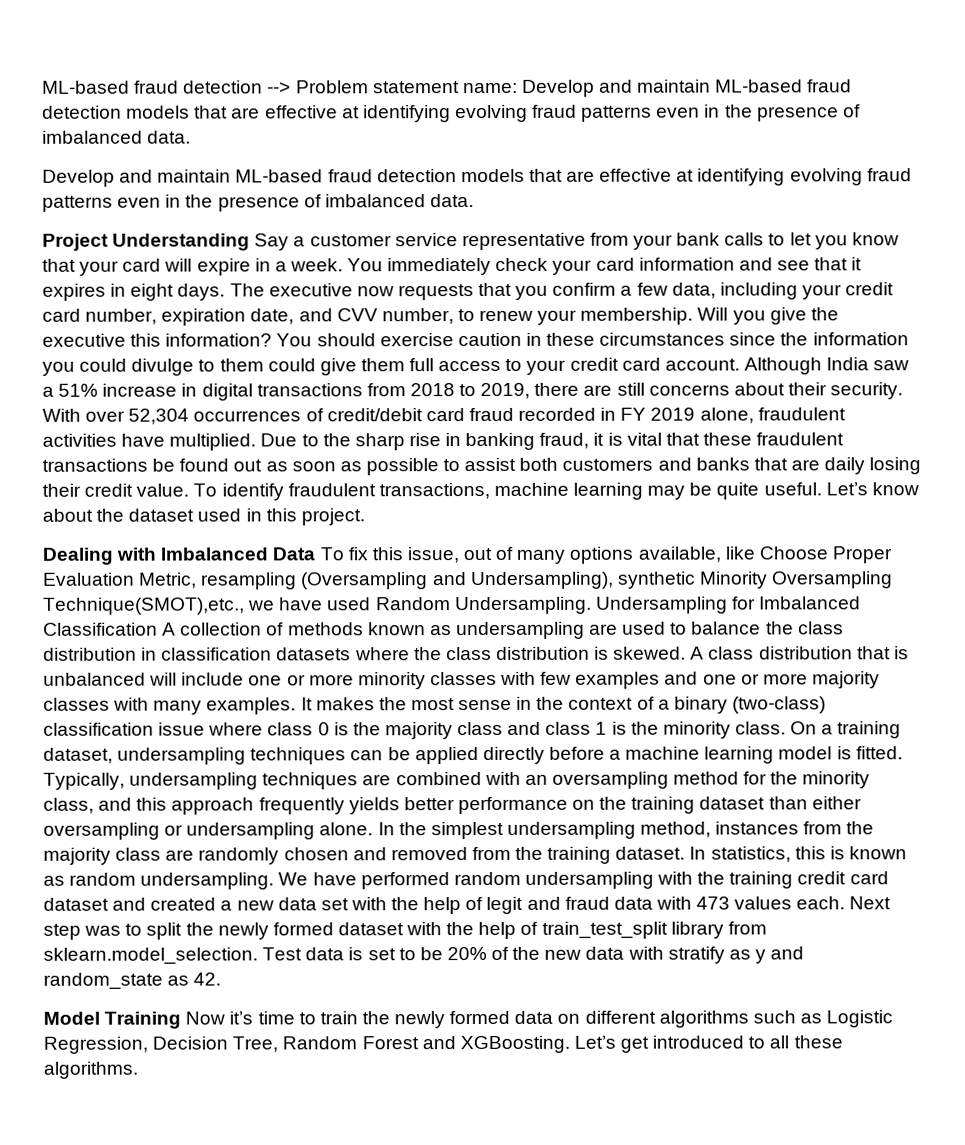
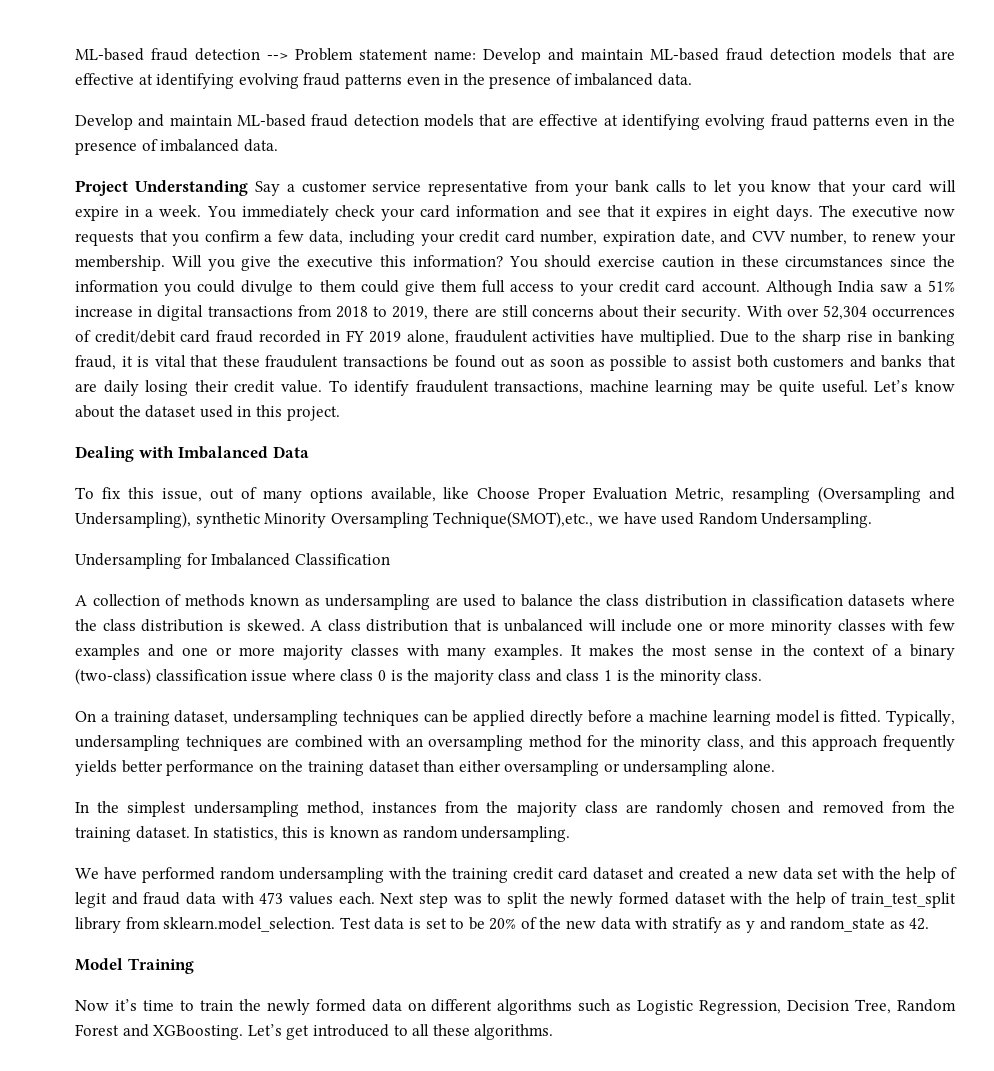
- Dealing with Imbalanced Data To fix this issue, out of many options available, like Choose Proper Evaluation Metric, resampling (Oversampling and Undersampling), synthetic Minority Oversampling Technique(SMOT),etc., we have used Random Undersampling. Undersampling for Imbalanced Classification A collection of methods known as undersampling are used to balance the class distribution in classification datasets where the class distribution is skewed.
+ Dealing with Imbalanced Data
+ To fix this issue, out of many options available, like Choose Proper Evaluation Metric, resampling (Oversampling and Undersampling), synthetic Minority Oversampling Technique(SMOT),etc., we have used Random Undersampling.
+ Undersampling for Imbalanced Classification
+ A collection of methods known as undersampling are used to balance the class distribution in classification datasets where the class distribution is skewed.
- It makes the most sense in the context of a binary (two-class) classification issue where class 0 is the majority class and class 1 is the minority class. On a training dataset, undersampling techniques can be applied directly before a machine learning model is fitted.
+ It makes the most sense in the context of a binary (two-class) classification issue where class 0 is the majority class and class 1 is the minority class.
+ On a training dataset, undersampling techniques can be applied directly before a machine learning model is fitted.
- Typically, undersampling techniques are combined with an oversampling method for the minority class, and this approach frequently yields better performance on the training dataset than either oversampling or undersampling alone. In the simplest undersampling method, instances from the majority class are randomly chosen and removed from the training dataset.
+ Typically, undersampling techniques are combined with an oversampling method for the minority class, and this approach frequently yields better performance on the training dataset than either oversampling or undersampling alone.
+ In the simplest undersampling method, instances from the majority class are randomly chosen and removed from the training dataset.
- In statistics, this is known as random undersampling. We have performed random undersampling with the training credit card dataset and created a new data set with the help of legit and fraud data with 473 values each.
+ In statistics, this is known as random undersampling.
+ We have performed random undersampling with the training credit card dataset and created a new data set with the help of legit and fraud data with 473 values each.
- Model Training Now it’s time to train the newly formed data on different algorithms such as Logistic Regression, Decision Tree, Random Forest and XGBoosting.
+ Model Training
+ Now it’s time to train the newly formed data on different algorithms such as Logistic Regression, Decision Tree, Random Forest and XGBoosting.

